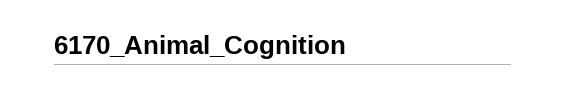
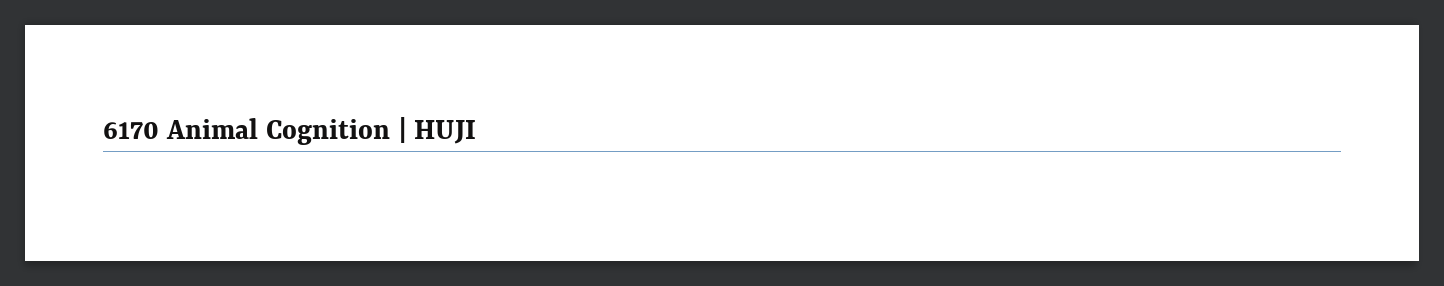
- 6170_Animal_Cognition
+ 6170 Animal Cognition | HUJI

